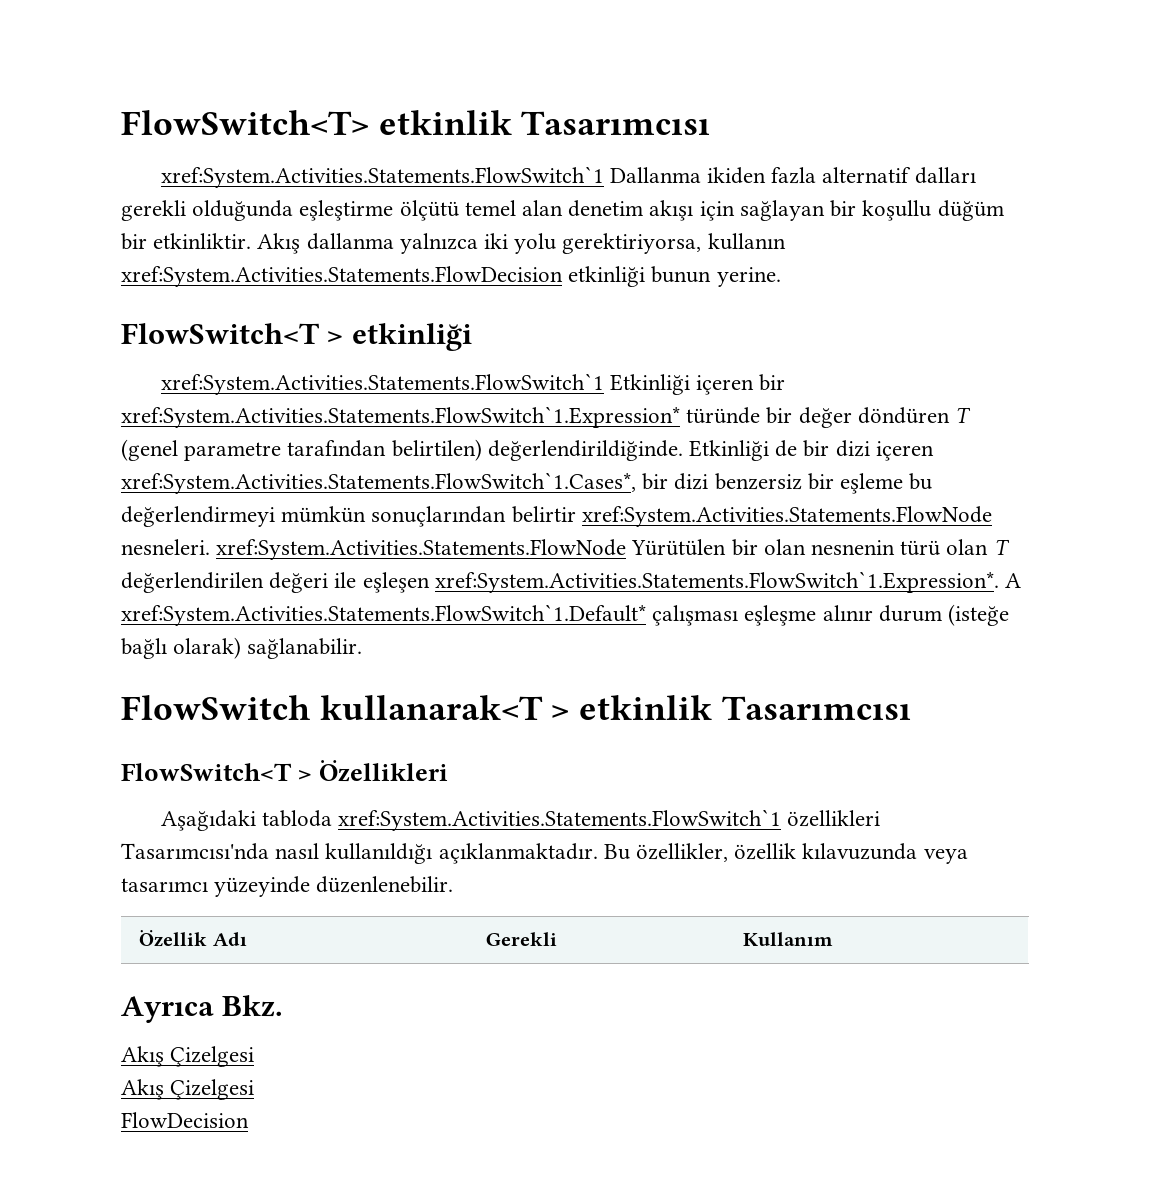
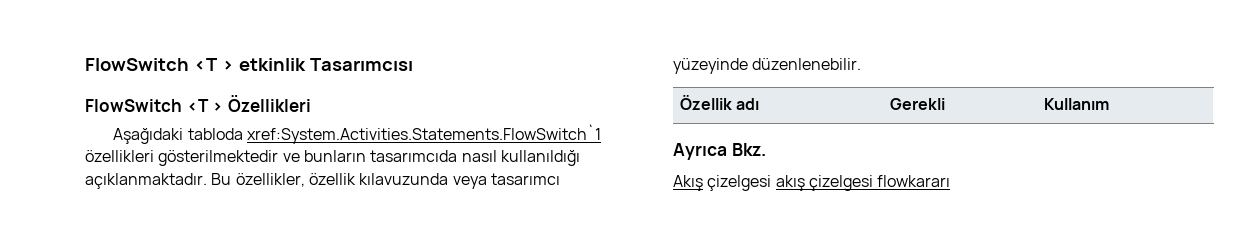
- FlowSwitch<T> etkinlik Tasarımcısı
- xref:System.Activities.Statements.FlowSwitch`1 Dallanma ikiden fazla alternatif dalları gerekli olduğunda eşleştirme ölçütü temel alan denetim akışı için sağlayan bir koşullu düğüm bir etkinliktir. Akış dallanma yalnızca iki yolu gerektiriyorsa, kullanın xref:System.Activities.Statements.FlowDecision etkinliği bunun yerine.
- FlowSwitch<T > etkinliği
- xref:System.Activities.Statements.FlowSwitch`1 Etkinliği içeren bir xref:System.Activities.Statements.FlowSwitch`1.Expression* türünde bir değer döndüren T (genel parametre tarafından belirtilen) değerlendirildiğinde. Etkinliği de bir dizi içeren xref:System.Activities.Statements.FlowSwitch`1.Cases*, bir dizi benzersiz bir eşleme bu değerlendirmeyi mümkün sonuçlarından belirtir xref:System.Activities.Statements.FlowNode nesneleri. xref:System.Activities.Statements.FlowNode Yürütülen bir olan nesnenin türü olan T değerlendirilen değeri ile eşleşen xref:System.Activities.Statements.FlowSwitch`1.Expression*. A xref:System.Activities.Statements.FlowSwitch`1.Default* çalışması eşleşme alınır durum (isteğe bağlı olarak) sağlanabilir.
- FlowSwitch kullanarak<T > etkinlik Tasarımcısı
+ FlowSwitch <T > etkinlik Tasarımcısı
- FlowSwitch<T > Özellikleri
+ FlowSwitch <T > Özellikleri
- Aşağıdaki tabloda xref:System.Activities.Statements.FlowSwitch`1 özellikleri Tasarımcısı'nda nasıl kullanıldığı açıklanmaktadır.
+ Aşağıdaki tabloda xref:System.Activities.Statements.FlowSwitch`1 özellikleri gösterilmektedir ve bunların tasarımcıda nasıl kullanıldığı açıklanmaktadır.
- Özellik Adı | Gerekli | Kullanım
+ Özellik adı | Gerekli | Kullanım
  Ayrıca Bkz.
- Akış Çizelgesi
- Akış Çizelgesi
- FlowDecision
+ Akış çizelgesi akış çizelgesi flowkararı

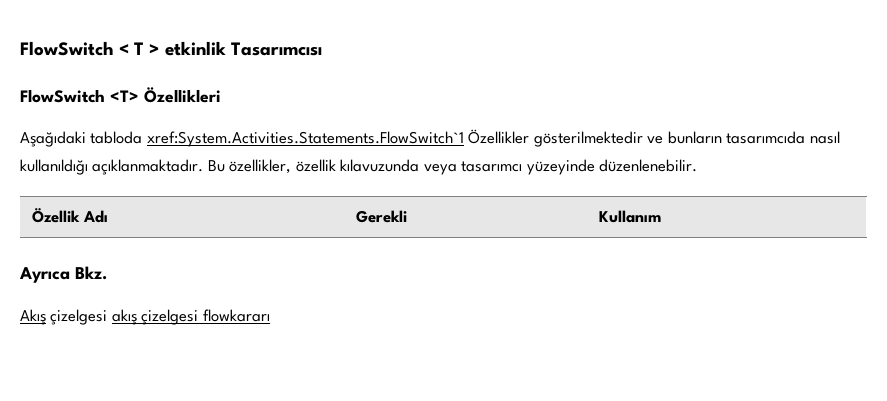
- FlowSwitch <T > etkinlik Tasarımcısı
+ FlowSwitch < T > etkinlik Tasarımcısı
- FlowSwitch <T > Özellikleri
+ FlowSwitch <T> Özellikleri
- Aşağıdaki tabloda xref:System.Activities.Statements.FlowSwitch`1 özellikleri gösterilmektedir ve bunların tasarımcıda nasıl kullanıldığı açıklanmaktadır.
+ Aşağıdaki tabloda xref:System.Activities.Statements.FlowSwitch`1 Özellikler gösterilmektedir ve bunların tasarımcıda nasıl kullanıldığı açıklanmaktadır.
- Özellik adı | Gerekli | Kullanım
+ Özellik Adı | Gerekli | Kullanım

